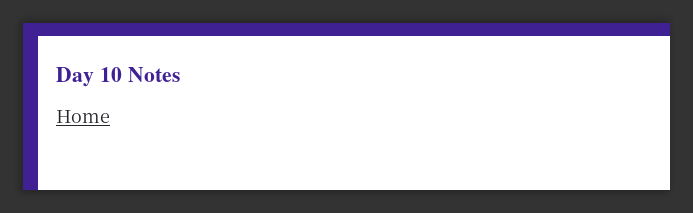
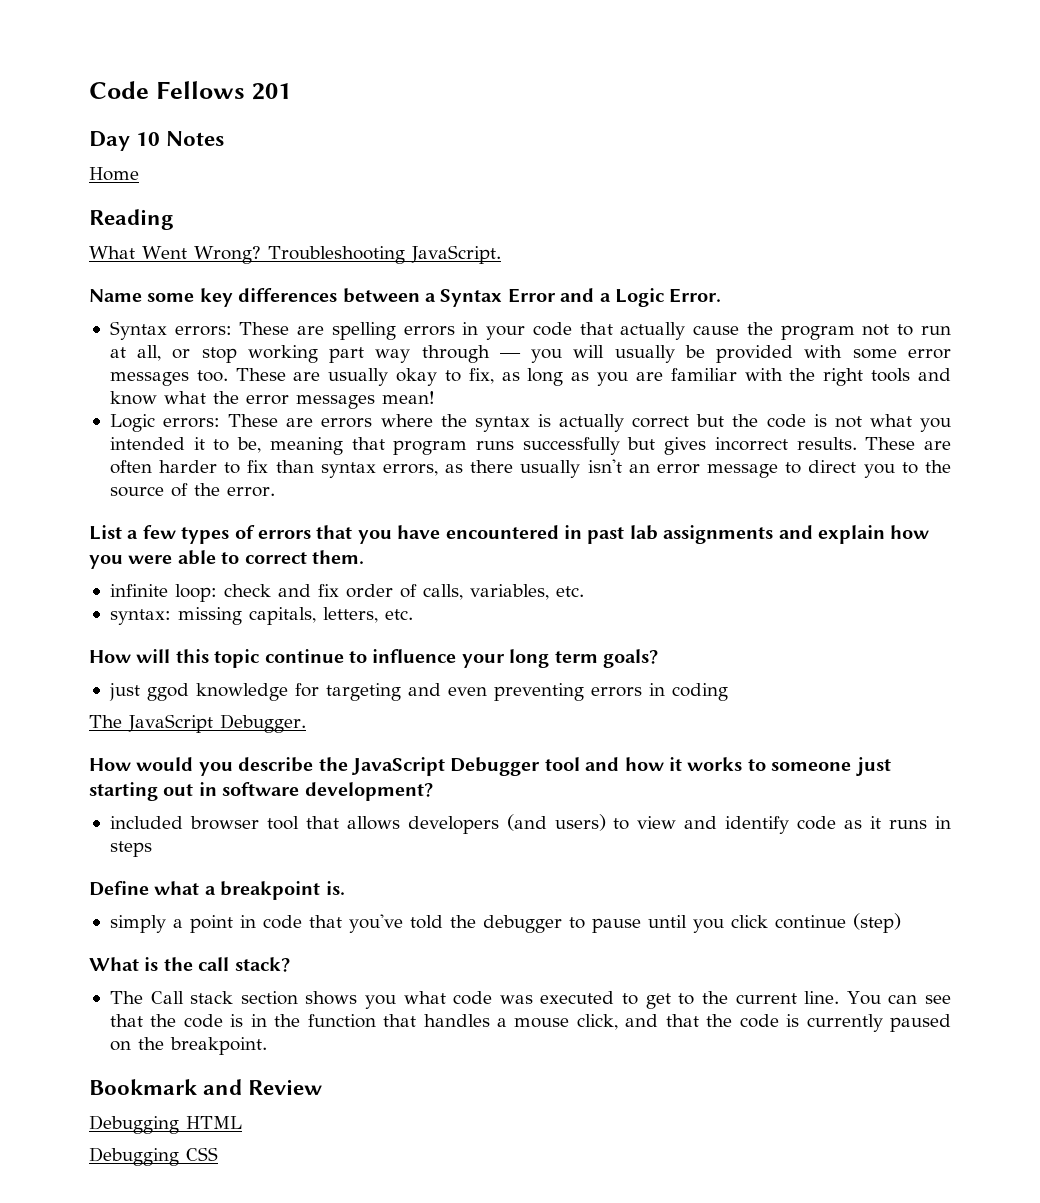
+ Code Fellows 201
+ Reading
+ What Went Wrong? Troubleshooting JavaScript.
+ Name some key differences between a Syntax Error and a Logic Error.
+ Syntax errors: These are spelling errors in your code that actually cause the program not to run at all, or stop working part way through — you will usually be provided with some error messages too. These are usually okay to fix, as long as you are familiar with the right tools and know what the error messages mean!
+ Logic errors: These are errors where the syntax is actually correct but the code is not what you intended it to be, meaning that program runs successfully but gives incorrect results. These are often harder to fix than syntax errors, as there usually isn't an error message to direct you to the source of the error.
+ List a few types of errors that you have encountered in past lab assignments and explain how you were able to correct them.
+ infinite loop: check and fix order of calls, variables, etc.
+ syntax: missing capitals, letters, etc.
+ How will this topic continue to influence your long term goals?
+ just ggod knowledge for targeting and even preventing errors in coding
+ The JavaScript Debugger.
+ How would you describe the JavaScript Debugger tool and how it works to someone just starting out in software development?
+ included browser tool that allows developers (and users) to view and identify code as it runs in steps
+ Define what a breakpoint is.
+ simply a point in code that you've told the debugger to pause until you click continue (step)
+ What is the call stack?
+ The Call stack section shows you what code was executed to get to the current line. You can see that the code is in the function that handles a mouse click, and that the code is currently paused on the breakpoint.
+ Bookmark and Review
+ Debugging HTML
+ Debugging CSS

